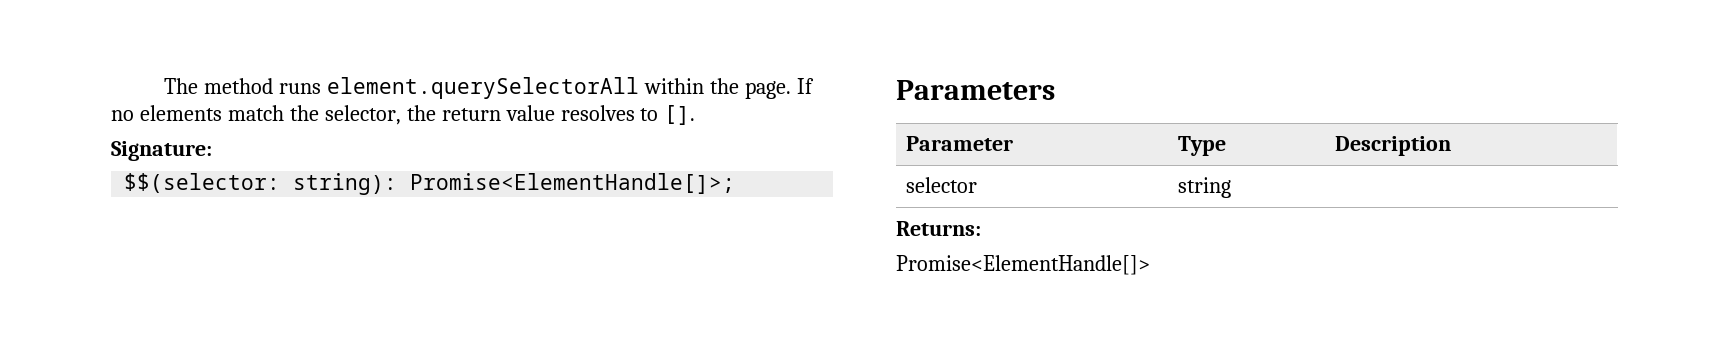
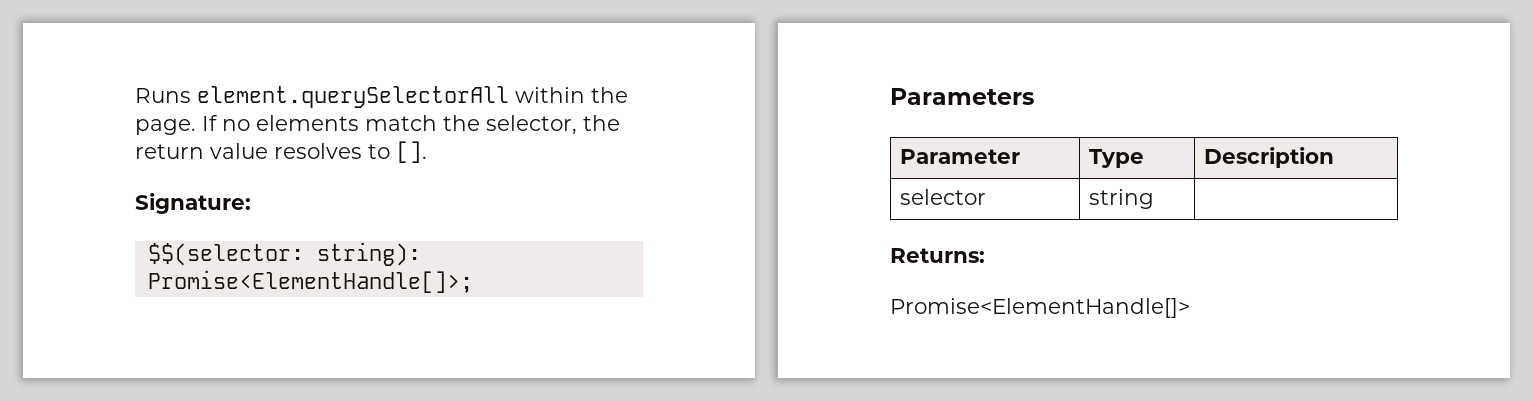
- The method runs element.querySelectorAll within the page.
+ Runs element.querySelectorAll within the page.

